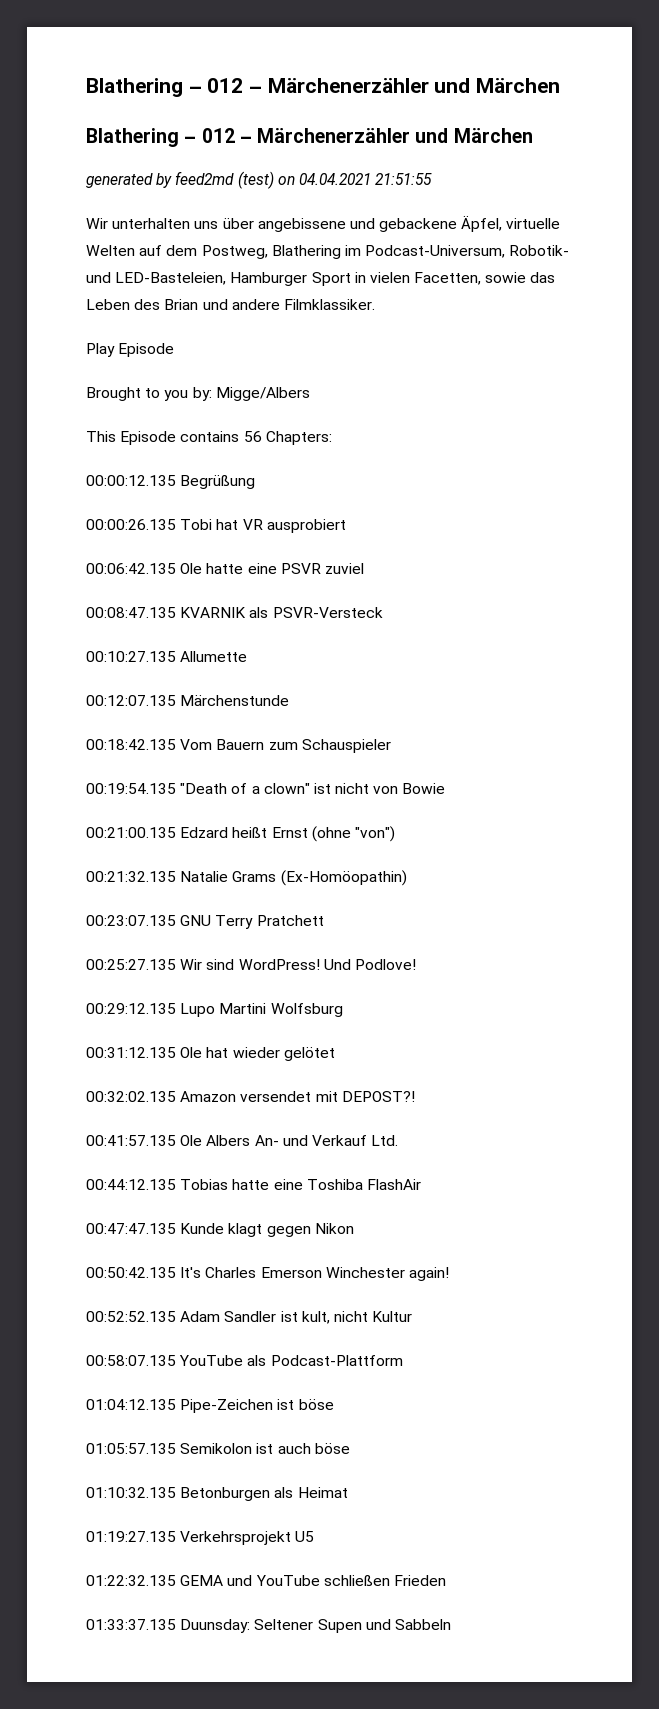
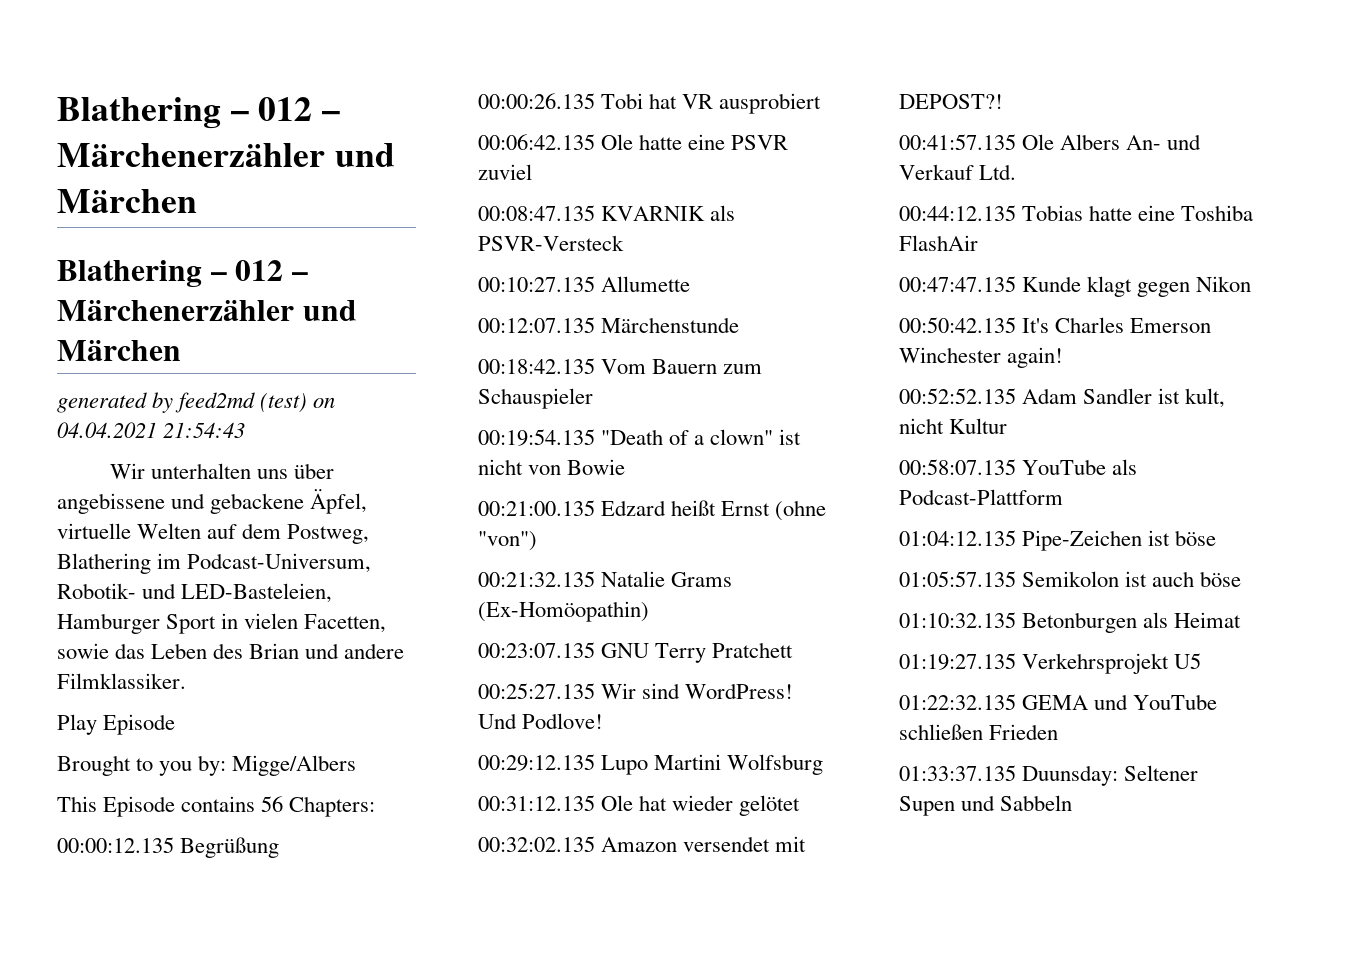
- generated by feed2md (test) on 04.04.2021 21:51:55
+ generated by feed2md (test) on 04.04.2021 21:54:43

